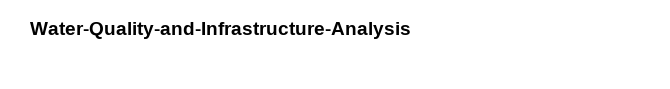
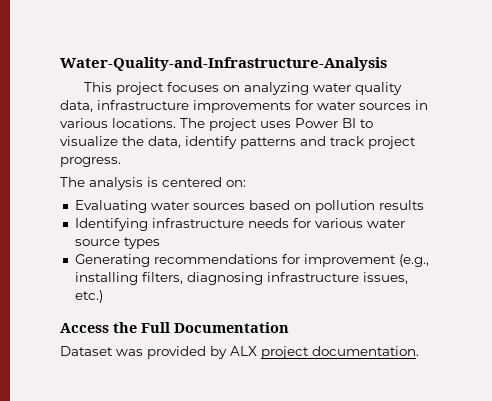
+ This project focuses on analyzing water quality data, infrastructure improvements for water sources in various locations. The project uses Power BI to visualize the data, identify patterns and track project progress.
+ The analysis is centered on:
+ Evaluating water sources based on pollution results
+ Identifying infrastructure needs for various water source types
+ Generating recommendations for improvement (e.g., installing filters, diagnosing infrastructure issues, etc.)
+ Access the Full Documentation
+ Dataset was provided by ALX project documentation.

